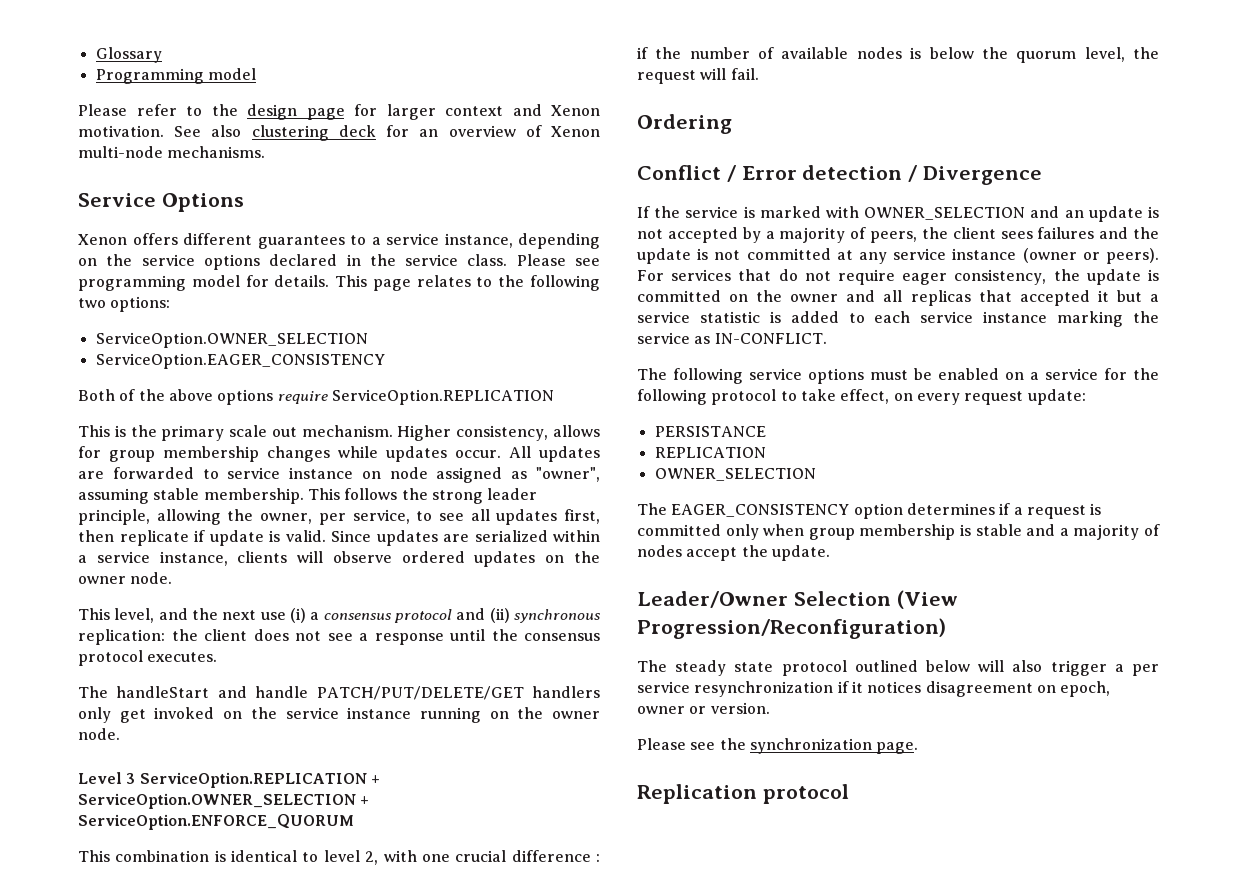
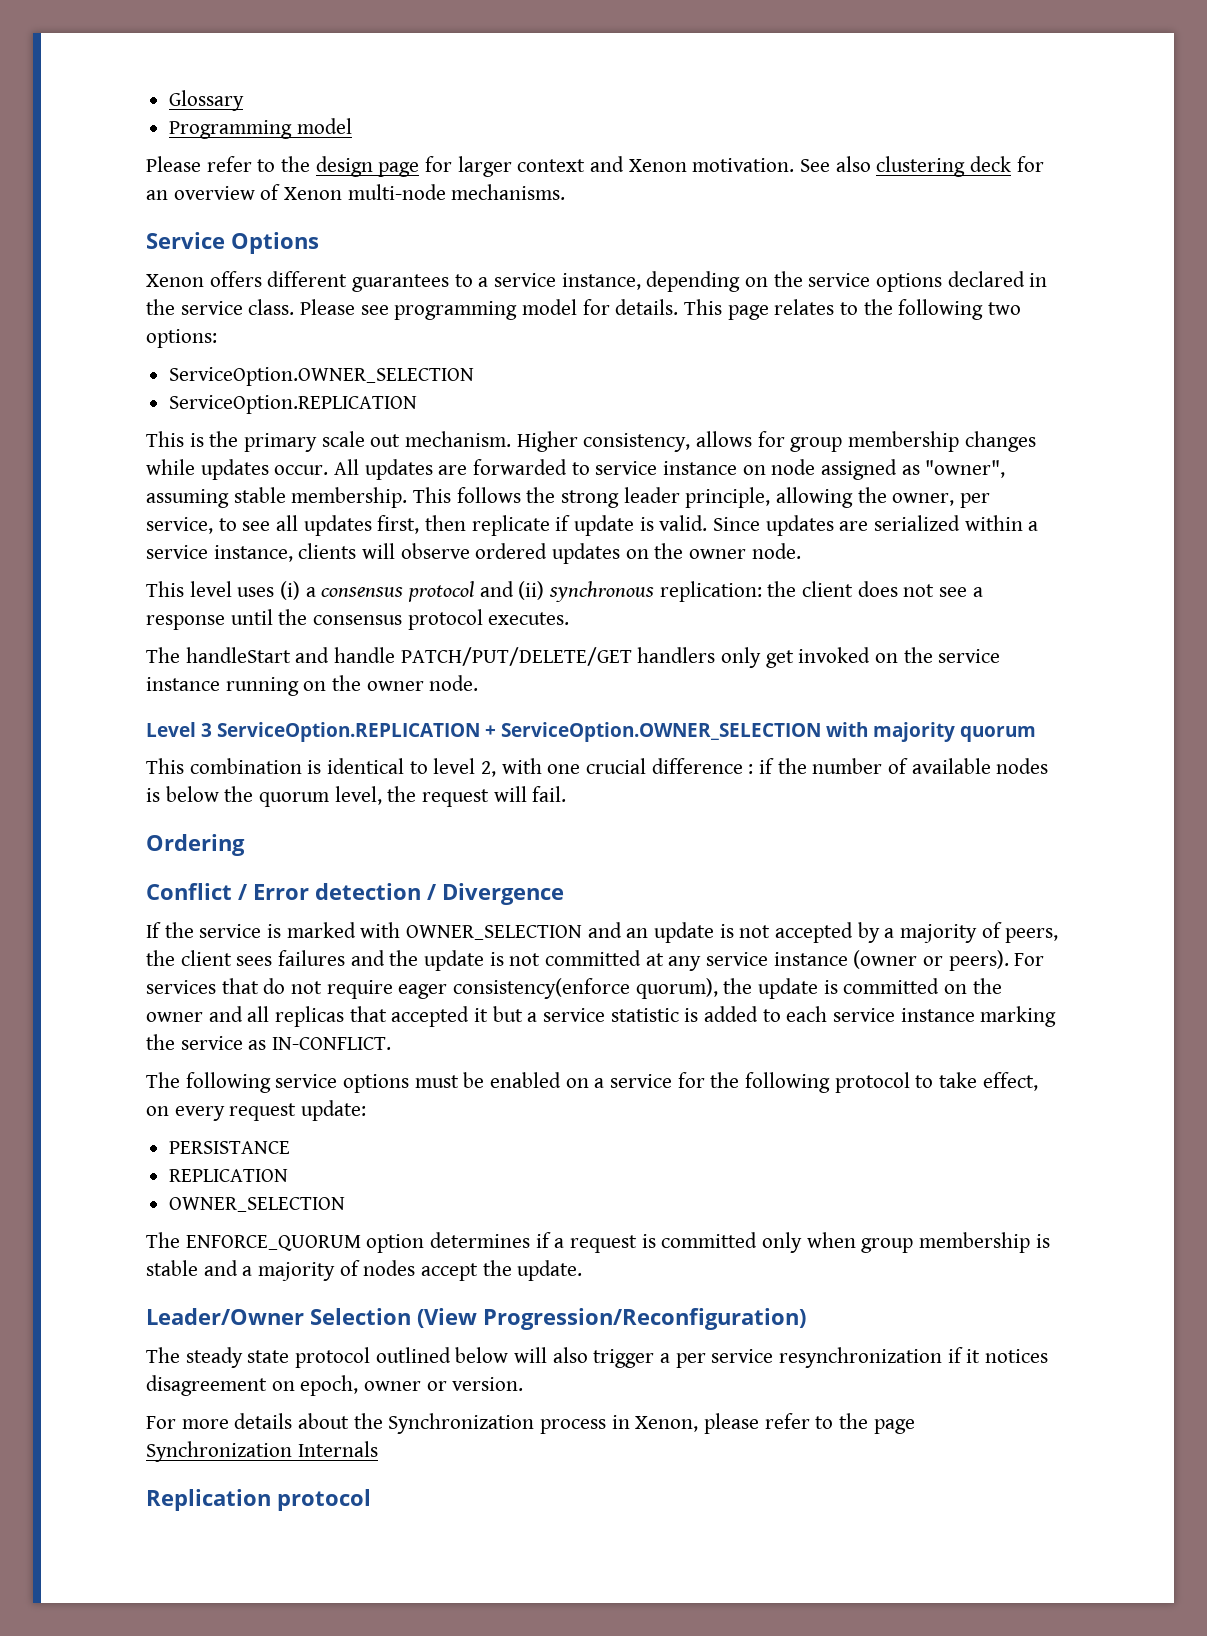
  This page relates to the following two options:
  ServiceOption.OWNER_SELECTION
- ServiceOption.EAGER_CONSISTENCY
- Both of the above options require ServiceOption.REPLICATION
+ ServiceOption.REPLICATION
- This level, and the next use (i) a consensus protocol and (ii) synchronous replication: the client does not see a response until the consensus protocol executes.
+ This level uses (i) a consensus protocol and (ii) synchronous replication: the client does not see a response until the consensus protocol executes.
- Level 3 ServiceOption.REPLICATION + ServiceOption.OWNER_SELECTION + ServiceOption.ENFORCE_QUORUM
+ Level 3 ServiceOption.REPLICATION + ServiceOption.OWNER_SELECTION with majority quorum
- For services that do not require eager consistency, the update is committed on the owner and all replicas that accepted it but a service statistic is added to each service instance marking the service as IN-CONFLICT.
+ For services that do not require eager consistency(enforce quorum), the update is committed on the owner and all replicas that accepted it but a service statistic is added to each service instance marking the service as IN-CONFLICT.
- The EAGER_CONSISTENCY option determines if a request is committed only when group membership is stable and a majority of nodes accept the update.
+ The ENFORCE_QUORUM option determines if a request is committed only when group membership is stable and a majority of nodes accept the update.
- Please see the synchronization page.
+ For more details about the Synchronization process in Xenon, please refer to the page Synchronization Internals

